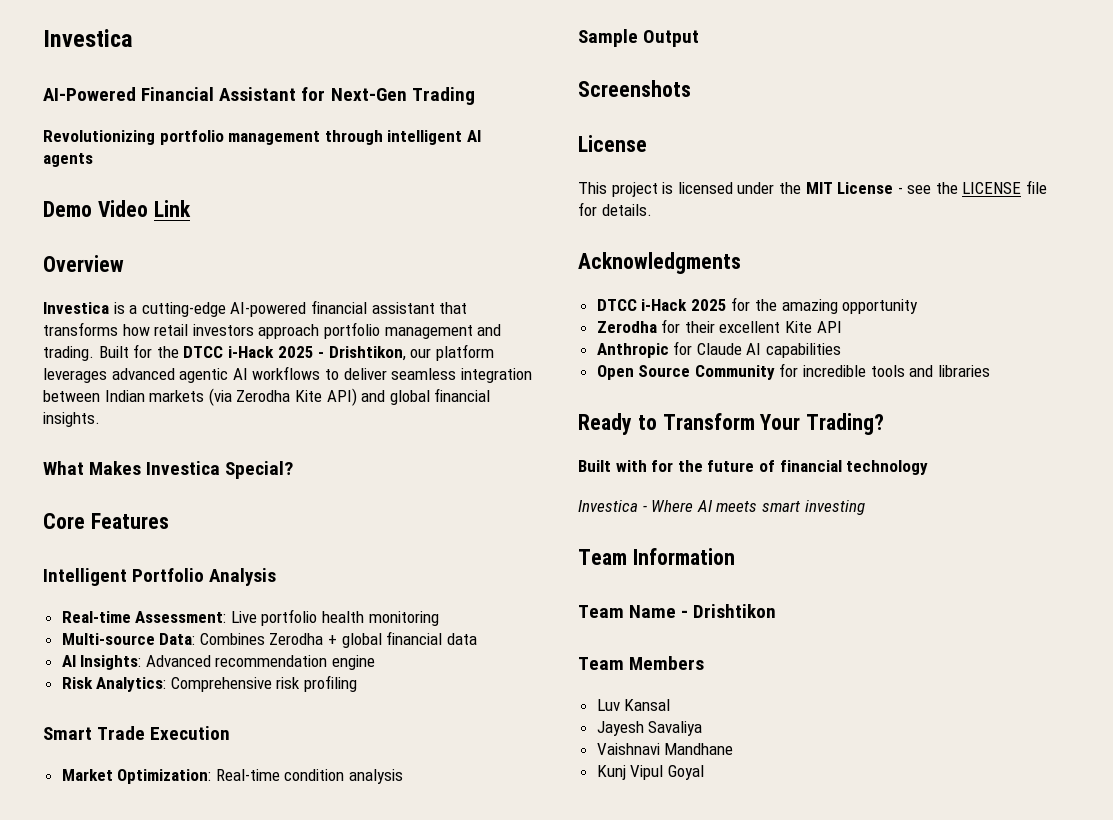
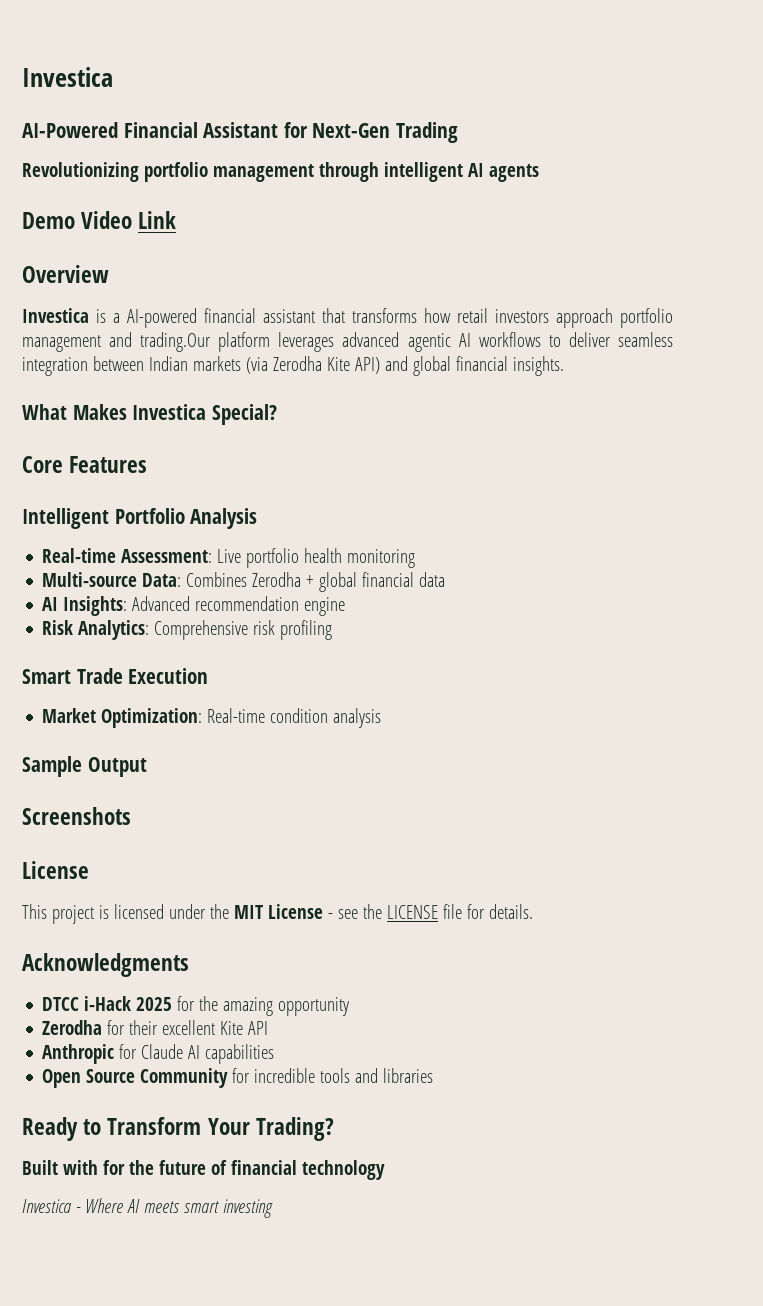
- Investica is a cutting-edge AI-powered financial assistant that transforms how retail investors approach portfolio management and trading. Built for the DTCC i-Hack 2025 - Drishtikon, our platform leverages advanced agentic AI workflows to deliver seamless integration between Indian markets (via Zerodha Kite API) and global financial insights.
+ Investica is a AI-powered financial assistant that transforms how retail investors approach portfolio management and trading.Our platform leverages advanced agentic AI workflows to deliver seamless integration between Indian markets (via Zerodha Kite API) and global financial insights.
- Team Information
- Team Name - Drishtikon
- Team Members
- Luv Kansal
- Jayesh Savaliya
- Vaishnavi Mandhane
- Kunj Vipul Goyal

